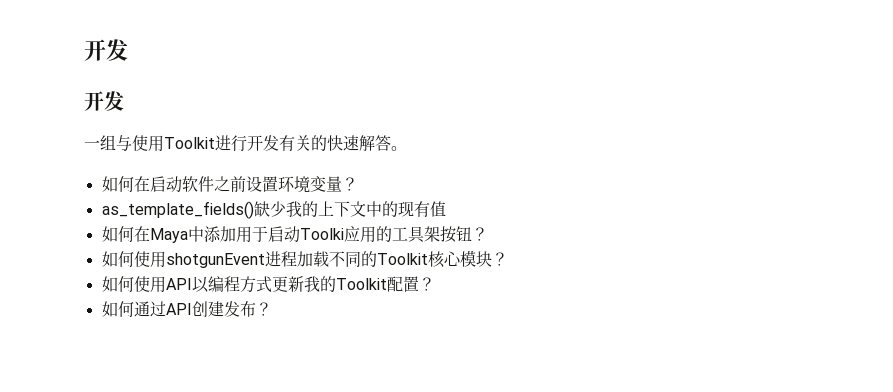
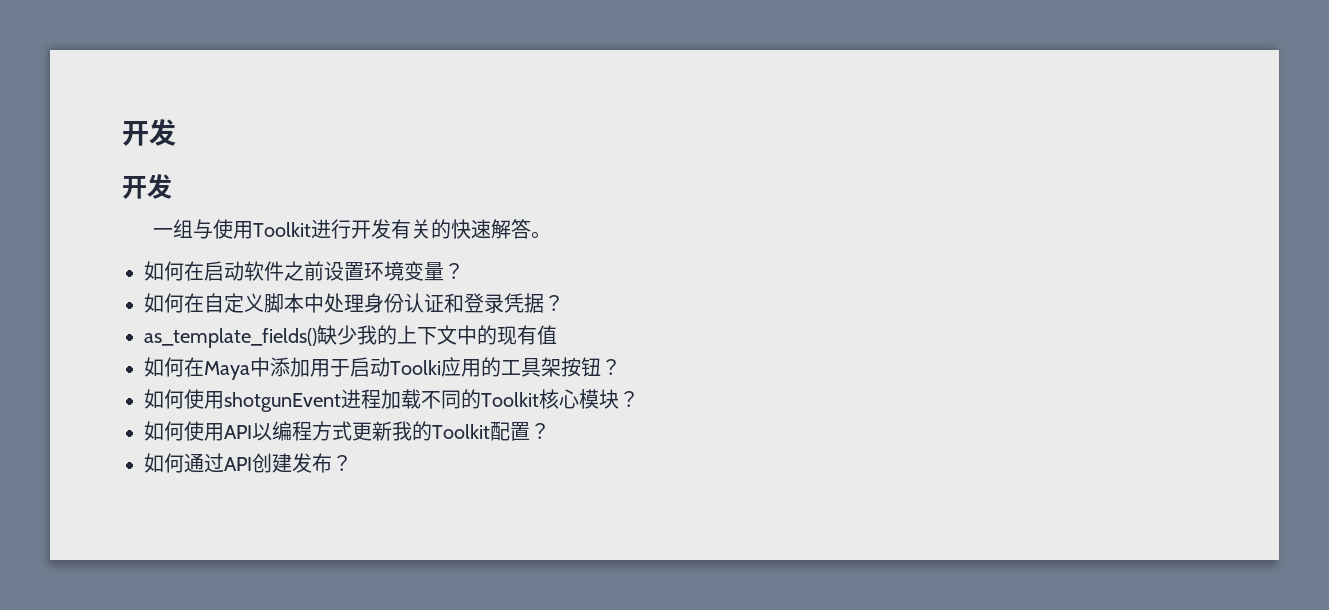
+ 如何在自定义脚本中处理身份认证和登录凭据？

